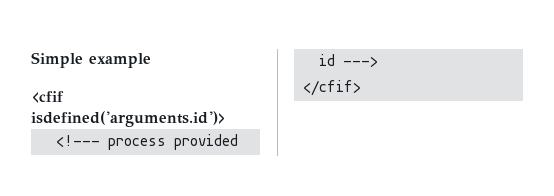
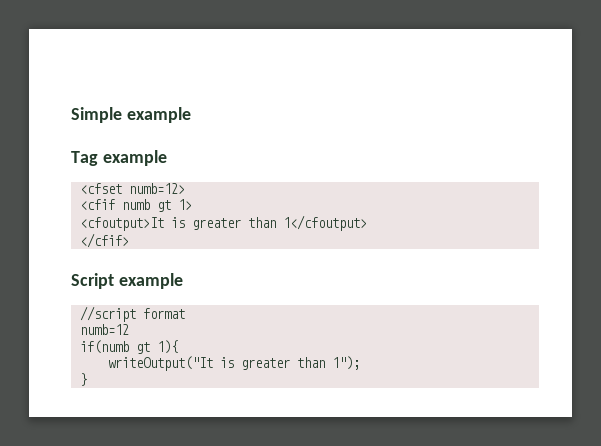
- <cfif isdefined('arguments.id')>
- <!--- process provided id --->
+ Tag example
+ <cfset numb=12>
+ <cfif numb gt 1>
+ <cfoutput>It is greater than 1</cfoutput>
  </cfif>
+ Script example
+ //script format
+ numb=12
+ if(numb gt 1){
+ writeOutput("It is greater than 1");
+ }

